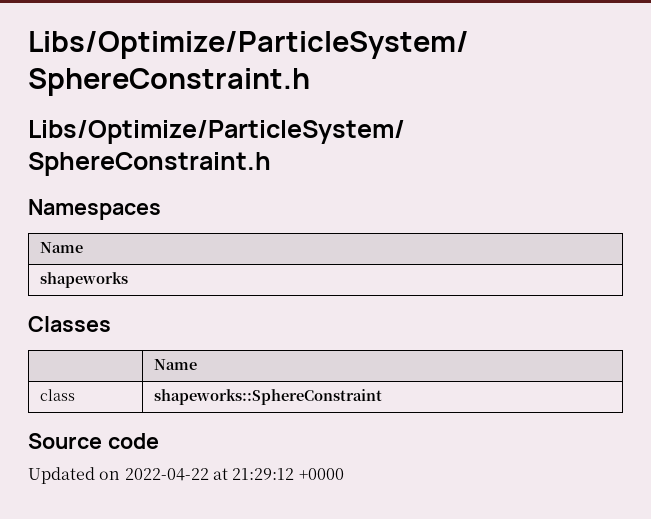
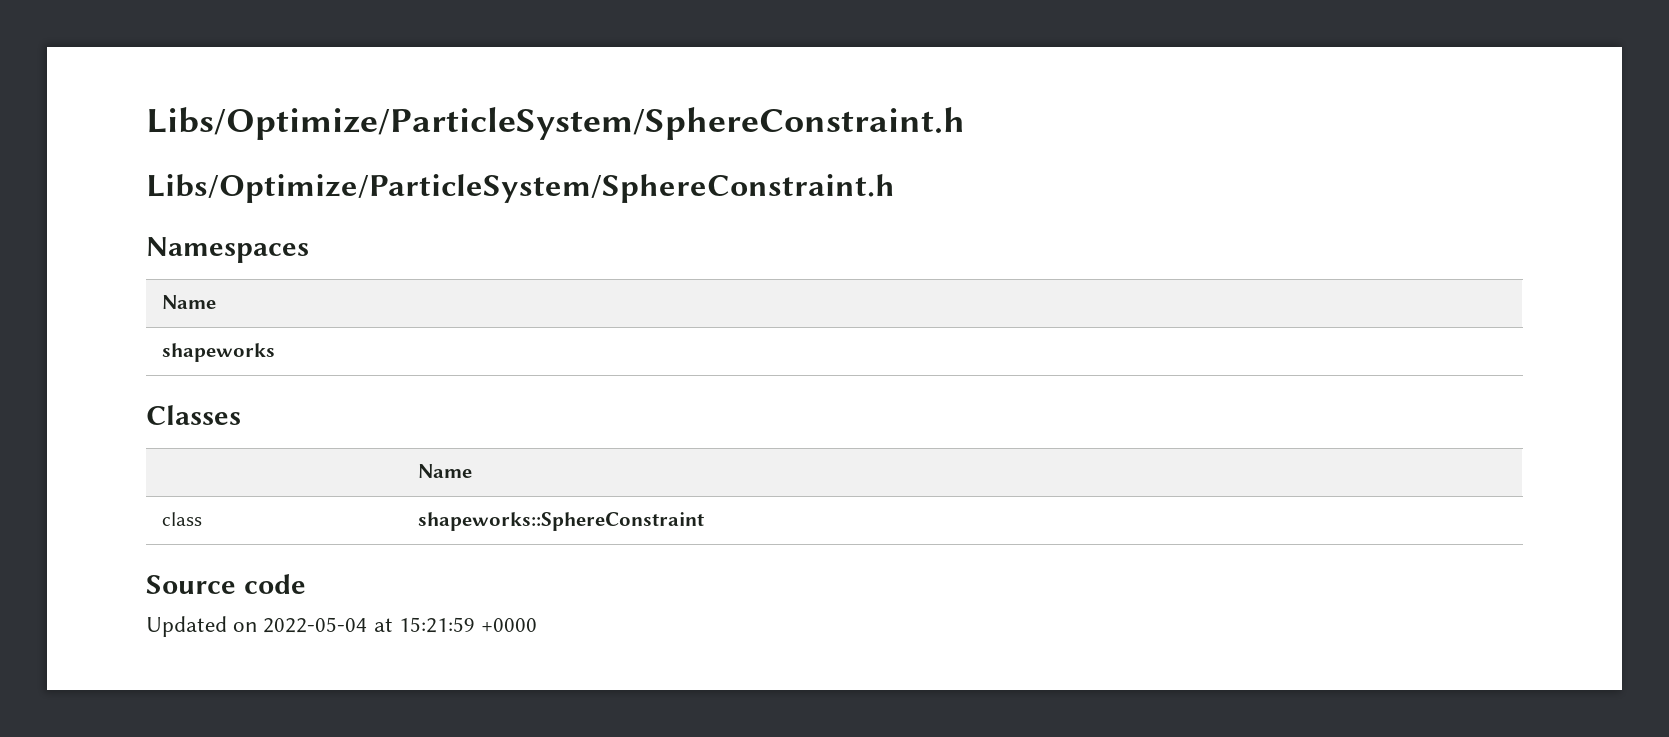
- Updated on 2022-04-22 at 21:29:12 +0000
+ Updated on 2022-05-04 at 15:21:59 +0000

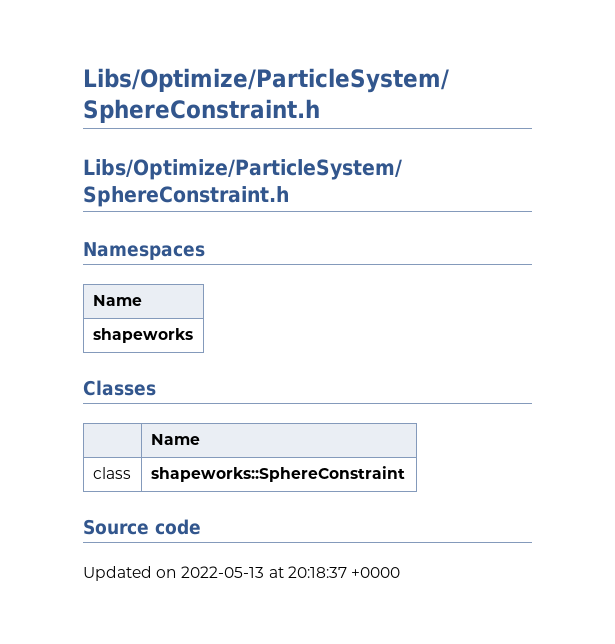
- Updated on 2022-05-04 at 15:21:59 +0000
+ Updated on 2022-05-13 at 20:18:37 +0000

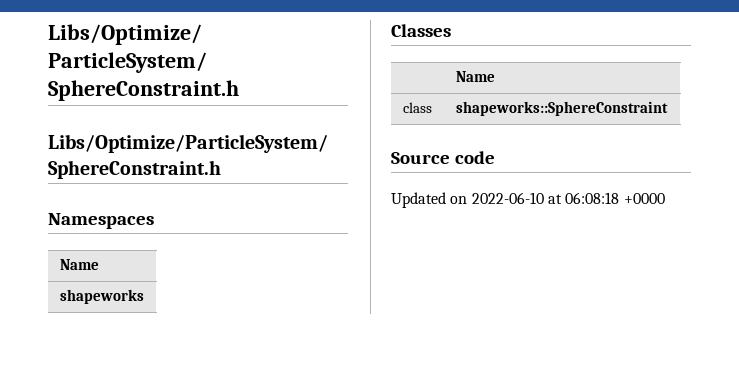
- Updated on 2022-05-13 at 20:18:37 +0000
+ Updated on 2022-06-10 at 06:08:18 +0000

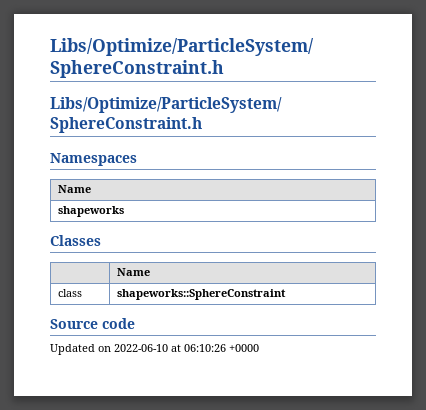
- Updated on 2022-06-10 at 06:08:18 +0000
+ Updated on 2022-06-10 at 06:10:26 +0000

